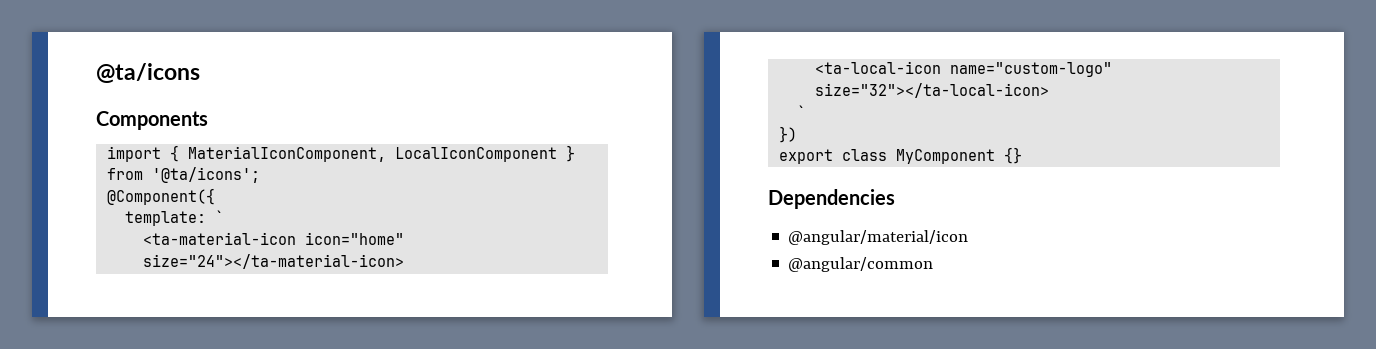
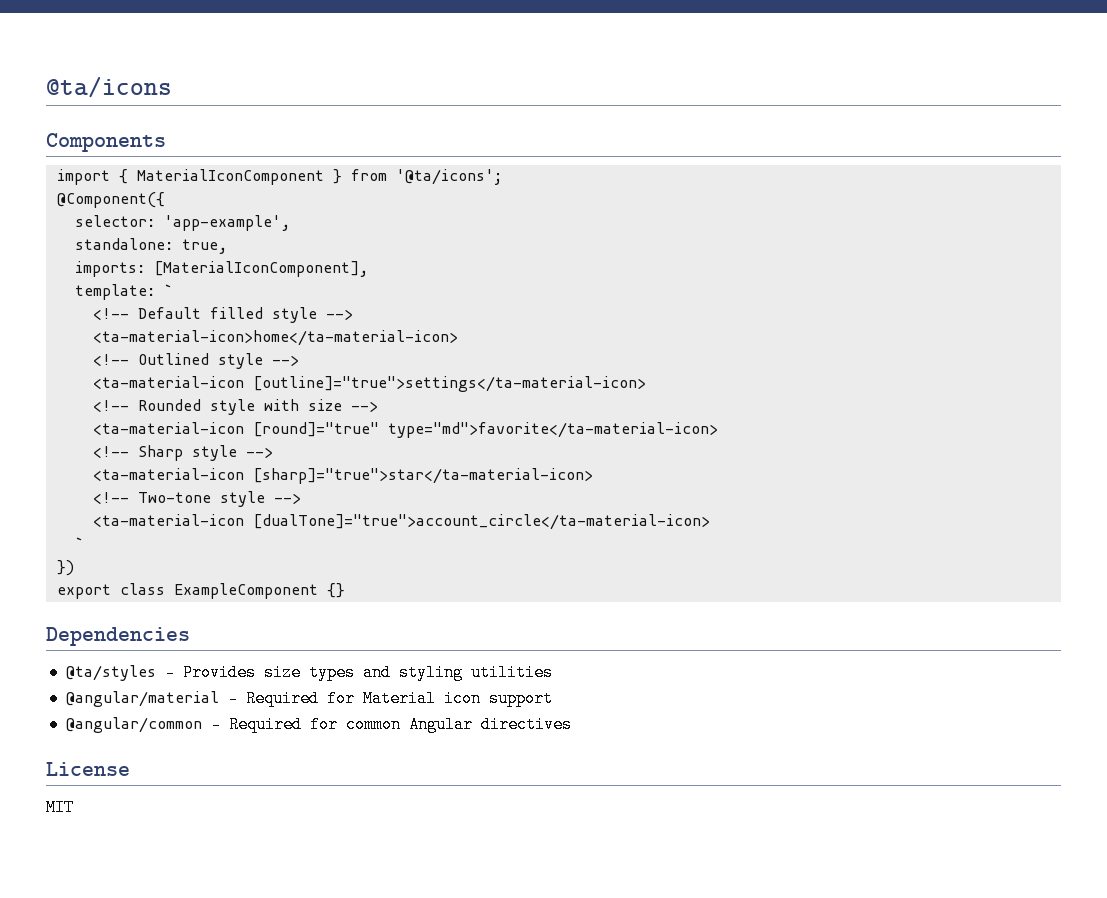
- import { MaterialIconComponent, LocalIconComponent } from '@ta/icons';
+ import { MaterialIconComponent } from '@ta/icons';
+ selector: 'app-example',
+ standalone: true,
+ imports: [MaterialIconComponent],
  template: `
- <ta-material-icon icon="home" size="24"></ta-material-icon>
- <ta-local-icon name="custom-logo" size="32"></ta-local-icon>
+ <!-- Default filled style -->
+ <ta-material-icon>home</ta-material-icon>
+ <!-- Outlined style -->
+ <ta-material-icon [outline]="true">settings</ta-material-icon>
+ <!-- Rounded style with size -->
+ <ta-material-icon [round]="true" type="md">favorite</ta-material-icon>
+ <!-- Sharp style -->
+ <ta-material-icon [sharp]="true">star</ta-material-icon>
+ <!-- Two-tone style -->
+ <ta-material-icon [dualTone]="true">account_circle</ta-material-icon>
- export class MyComponent {}
+ export class ExampleComponent {}
- @angular/material/icon
- @angular/common
+ @ta/styles - Provides size types and styling utilities
+ @angular/material - Required for Material icon support
+ @angular/common - Required for common Angular directives
+ License
+ MIT

